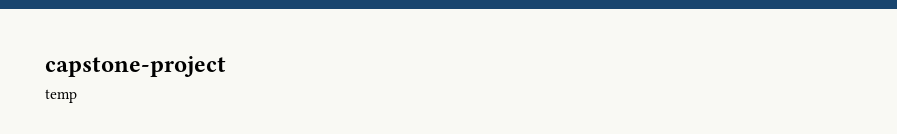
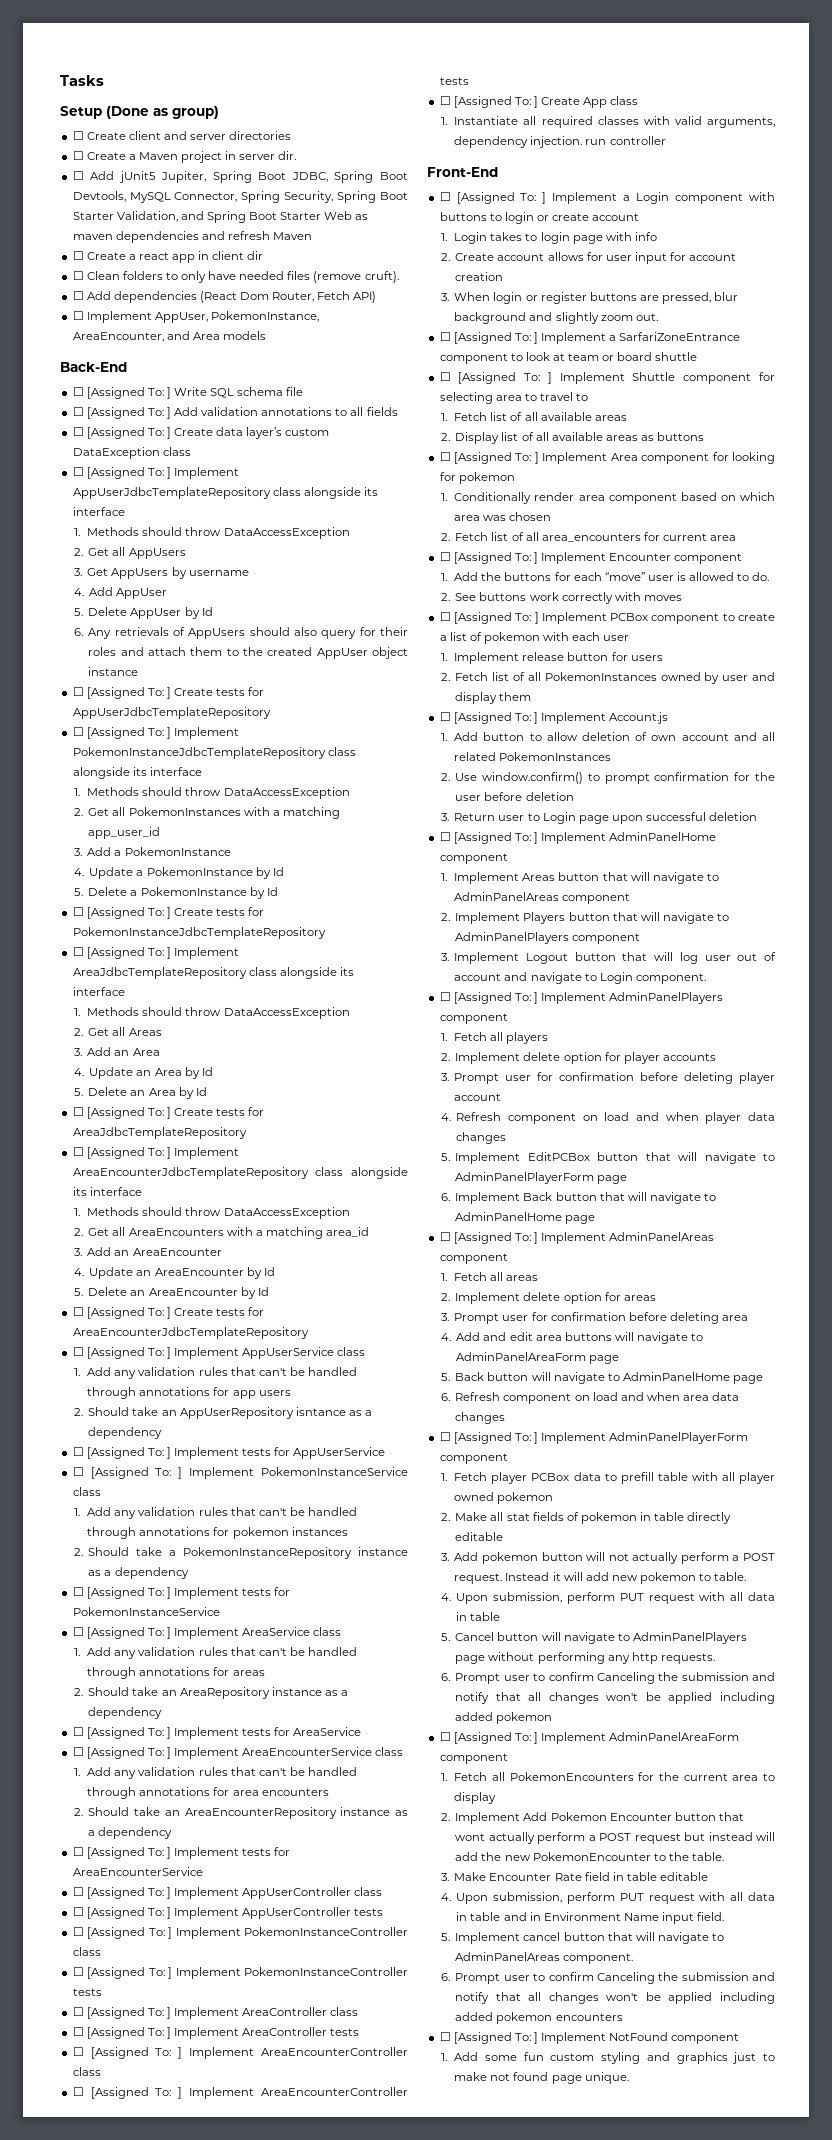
- capstone-project
- temp
+ Tasks
+ Setup (Done as group)
+ ☐ Create client and server directories
+ ☐ Create a Maven project in server dir.
+ ☐ Add jUnit5 Jupiter, Spring Boot JDBC, Spring Boot Devtools, MySQL Connector, Spring Security, Spring Boot Starter Validation, and Spring Boot Starter Web as maven dependencies and refresh Maven
+ ☐ Create a react app in client dir
+ ☐ Clean folders to only have needed files (remove cruft).
+ ☐ Add dependencies (React Dom Router, Fetch API)
+ ☐ Implement AppUser, PokemonInstance, AreaEncounter, and Area models
+ Back-End
+ ☐ [Assigned To: ] Write SQL schema file
+ ☐ [Assigned To: ] Add validation annotations to all fields
+ ☐ [Assigned To: ] Create data layer’s custom DataException class
+ ☐ [Assigned To: ] Implement AppUserJdbcTemplateRepository class alongside its interface
+ 1. Methods should throw DataAccessException
+ 2. Get all AppUsers
+ 3. Get AppUsers by username
+ 4. Add AppUser
+ 5. Delete AppUser by Id
+ 6. Any retrievals of AppUsers should also query for their roles and attach them to the created AppUser object instance
+ ☐ [Assigned To: ] Create tests for AppUserJdbcTemplateRepository
+ ☐ [Assigned To: ] Implement PokemonInstanceJdbcTemplateRepository class alongside its interface
+ 1. Methods should throw DataAccessException
+ 2. Get all PokemonInstances with a matching app_user_id
+ 3. Add a PokemonInstance
+ 4. Update a PokemonInstance by Id
+ 5. Delete a PokemonInstance by Id
+ ☐ [Assigned To: ] Create tests for PokemonInstanceJdbcTemplateRepository
+ ☐ [Assigned To: ] Implement AreaJdbcTemplateRepository class alongside its interface
+ 1. Methods should throw DataAccessException
+ 2. Get all Areas
+ 3. Add an Area
+ 4. Update an Area by Id
+ 5. Delete an Area by Id
+ ☐ [Assigned To: ] Create tests for AreaJdbcTemplateRepository
+ ☐ [Assigned To: ] Implement AreaEncounterJdbcTemplateRepository class alongside its interface
+ 1. Methods should throw DataAccessException
+ 2. Get all AreaEncounters with a matching area_id
+ 3. Add an AreaEncounter
+ 4. Update an AreaEncounter by Id
+ 5. Delete an AreaEncounter by Id
+ ☐ [Assigned To: ] Create tests for AreaEncounterJdbcTemplateRepository
+ ☐ [Assigned To: ] Implement AppUserService class
+ 1. Add any validation rules that can't be handled through annotations for app users
+ 2. Should take an AppUserRepository isntance as a dependency
+ ☐ [Assigned To: ] Implement tests for AppUserService
+ ☐ [Assigned To: ] Implement PokemonInstanceService class
+ 1. Add any validation rules that can't be handled through annotations for pokemon instances
+ 2. Should take a PokemonInstanceRepository instance as a dependency
+ ☐ [Assigned To: ] Implement tests for PokemonInstanceService
+ ☐ [Assigned To: ] Implement AreaService class
+ 1. Add any validation rules that can't be handled through annotations for areas
+ 2. Should take an AreaRepository instance as a dependency
+ ☐ [Assigned To: ] Implement tests for AreaService
+ ☐ [Assigned To: ] Implement AreaEncounterService class
+ 1. Add any validation rules that can't be handled through annotations for area encounters
+ 2. Should take an AreaEncounterRepository instance as a dependency
+ ☐ [Assigned To: ] Implement tests for AreaEncounterService
+ ☐ [Assigned To: ] Implement AppUserController class
+ ☐ [Assigned To: ] Implement AppUserController tests
+ ☐ [Assigned To: ] Implement PokemonInstanceController class
+ ☐ [Assigned To: ] Implement PokemonInstanceController tests
+ ☐ [Assigned To: ] Implement AreaController class
+ ☐ [Assigned To: ] Implement AreaController tests
+ ☐ [Assigned To: ] Implement AreaEncounterController class
+ ☐ [Assigned To: ] Implement AreaEncounterController tests
+ ☐ [Assigned To: ] Create App class
+ 1. Instantiate all required classes with valid arguments, dependency injection. run controller
+ Front-End
+ ☐ [Assigned To: ] Implement a Login component with buttons to login or create account
+ 1. Login takes to login page with info
+ 2. Create account allows for user input for account creation
+ 3. When login or register buttons are pressed, blur background and slightly zoom out.
+ ☐ [Assigned To: ] Implement a SarfariZoneEntrance component to look at team or board shuttle
+ ☐ [Assigned To: ] Implement Shuttle component for selecting area to travel to
+ 1. Fetch list of all available areas
+ 2. Display list of all available areas as buttons
+ ☐ [Assigned To: ] Implement Area component for looking for pokemon
+ 1. Conditionally render area component based on which area was chosen
+ 2. Fetch list of all area_encounters for current area
+ ☐ [Assigned To: ] Implement Encounter component
+ 1. Add the buttons for each “move” user is allowed to do.
+ 2. See buttons work correctly with moves
+ ☐ [Assigned To: ] Implement PCBox component to create a list of pokemon with each user
+ 1. Implement release button for users
+ 2. Fetch list of all PokemonInstances owned by user and display them
+ ☐ [Assigned To: ] Implement Account.js
+ 1. Add button to allow deletion of own account and all related PokemonInstances
+ 2. Use window.confirm() to prompt confirmation for the user before deletion
+ 3. Return user to Login page upon successful deletion
+ ☐ [Assigned To: ] Implement AdminPanelHome component
+ 1. Implement Areas button that will navigate to AdminPanelAreas component
+ 2. Implement Players button that will navigate to AdminPanelPlayers component
+ 3. Implement Logout button that will log user out of account and navigate to Login component.
+ ☐ [Assigned To: ] Implement AdminPanelPlayers component
+ 1. Fetch all players
+ 2. Implement delete option for player accounts
+ 3. Prompt user for confirmation before deleting player account
+ 4. Refresh component on load and when player data changes
+ 5. Implement EditPCBox button that will navigate to AdminPanelPlayerForm page
+ 6. Implement Back button that will navigate to AdminPanelHome page
+ ☐ [Assigned To: ] Implement AdminPanelAreas component
+ 1. Fetch all areas
+ 2. Implement delete option for areas
+ 3. Prompt user for confirmation before deleting area
+ 4. Add and edit area buttons will navigate to AdminPanelAreaForm page
+ 5. Back button will navigate to AdminPanelHome page
+ 6. Refresh component on load and when area data changes
+ ☐ [Assigned To: ] Implement AdminPanelPlayerForm component
+ 1. Fetch player PCBox data to prefill table with all player owned pokemon
+ 2. Make all stat fields of pokemon in table directly editable
+ 3. Add pokemon button will not actually perform a POST request. Instead it will add new pokemon to table.
+ 4. Upon submission, perform PUT request with all data in table
+ 5. Cancel button will navigate to AdminPanelPlayers page without performing any http requests.
+ 6. Prompt user to confirm Canceling the submission and notify that all changes won't be applied including added pokemon
+ ☐ [Assigned To: ] Implement AdminPanelAreaForm component
+ 1. Fetch all PokemonEncounters for the current area to display
+ 2. Implement Add Pokemon Encounter button that wont actually perform a POST request but instead will add the new PokemonEncounter to the table.
+ 3. Make Encounter Rate field in table editable
+ 4. Upon submission, perform PUT request with all data in table and in Environment Name input field.
+ 5. Implement cancel button that will navigate to AdminPanelAreas component.
+ 6. Prompt user to confirm Canceling the submission and notify that all changes won't be applied including added pokemon encounters
+ ☐ [Assigned To: ] Implement NotFound component
+ 1. Add some fun custom styling and graphics just to make not found page unique.

